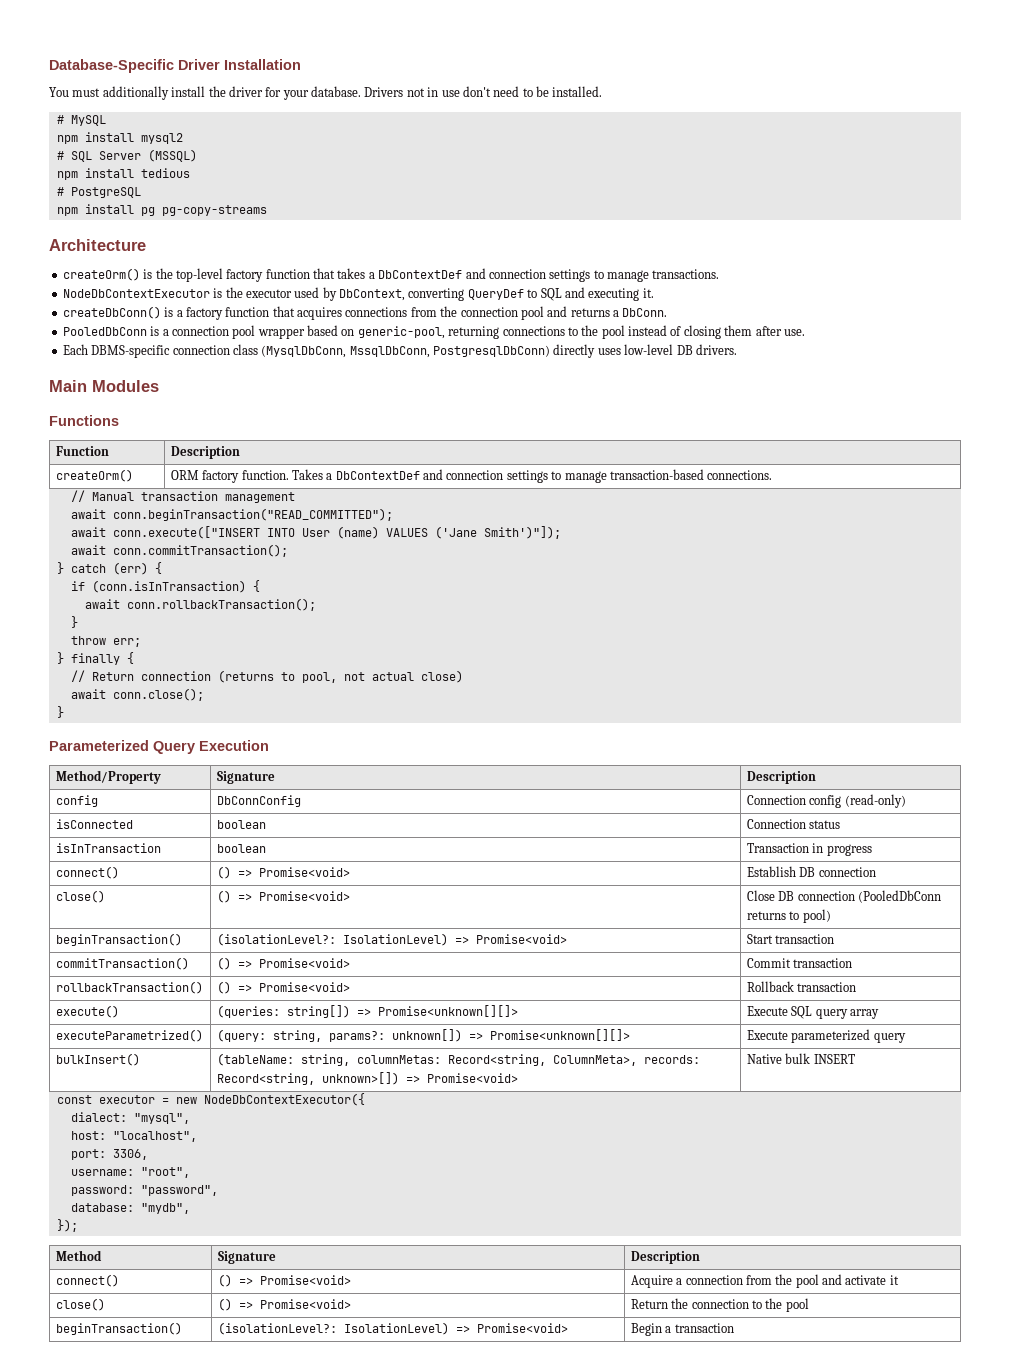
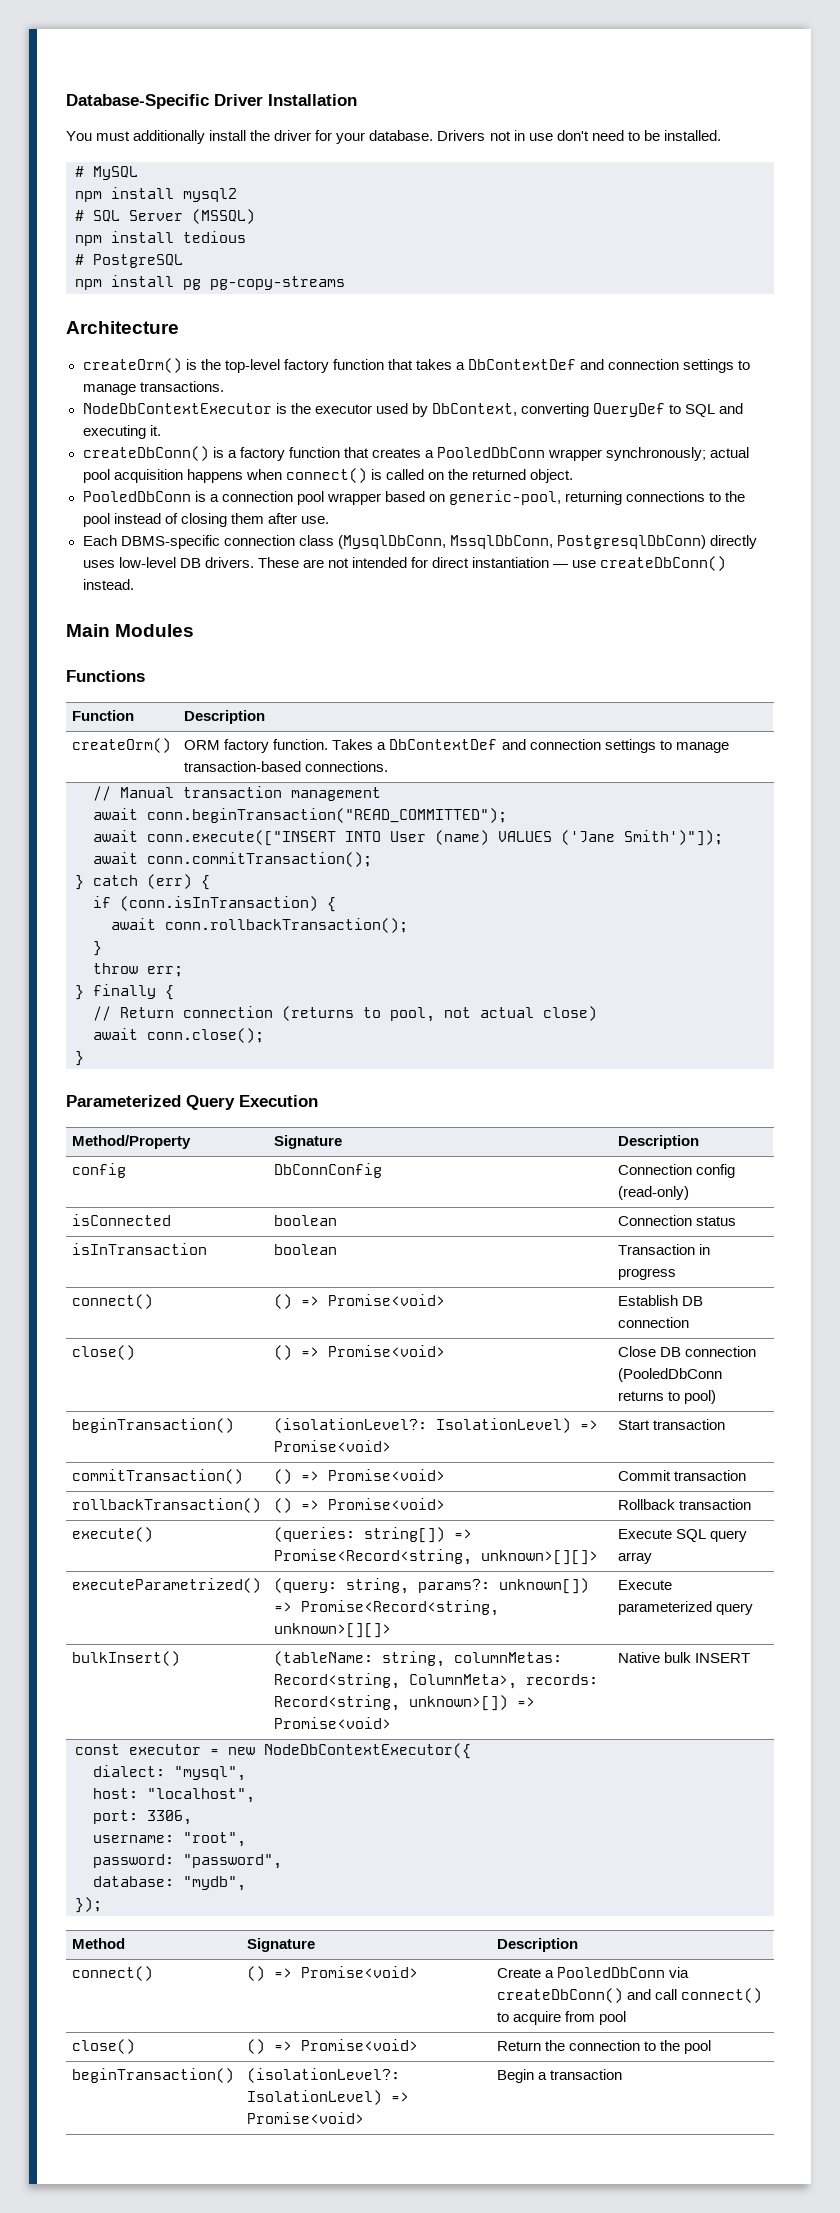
- createDbConn() is a factory function that acquires connections from the connection pool and returns a DbConn.
+ createDbConn() is a factory function that creates a PooledDbConn wrapper synchronously; actual pool acquisition happens when connect() is called on the returned object.
+ These are not intended for direct instantiation — use createDbConn() instead.
- execute() | (queries: string[]) => Promise<unknown[][]> | Execute SQL query array
+ execute() | (queries: string[]) => Promise<Record<string, unknown>[][]> | Execute SQL query array
- executeParametrized() | (query: string, params?: unknown[]) => Promise<unknown[][]> | Execute parameterized query
+ executeParametrized() | (query: string, params?: unknown[]) => Promise<Record<string, unknown>[][]> | Execute parameterized query
- connect() | () => Promise<void> | Acquire a connection from the pool and activate it
+ connect() | () => Promise<void> | Create a PooledDbConn via createDbConn() and call connect() to acquire from pool

